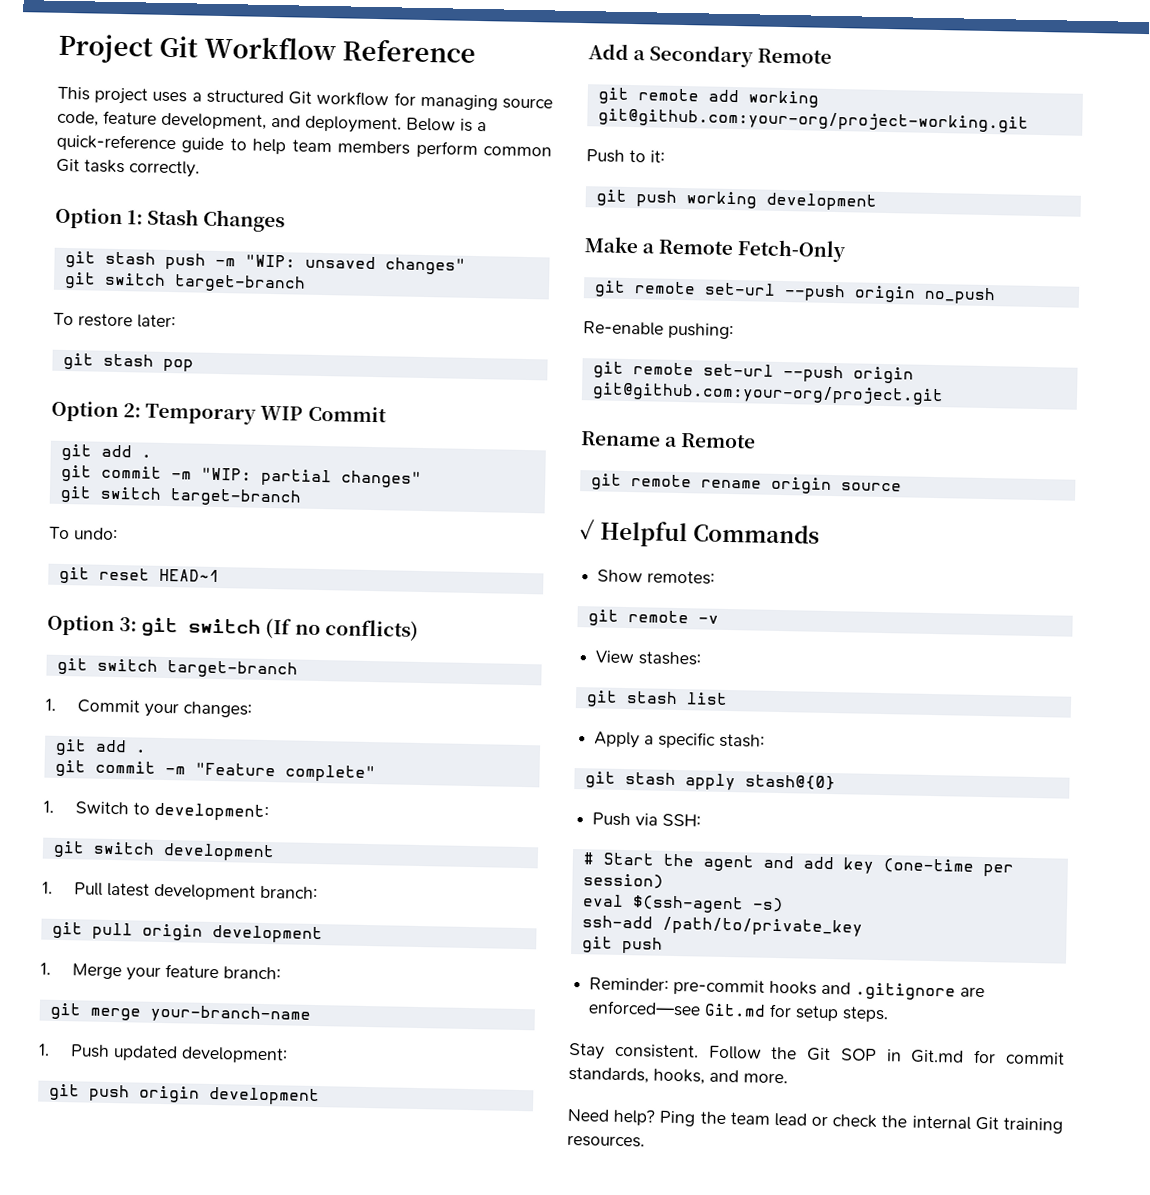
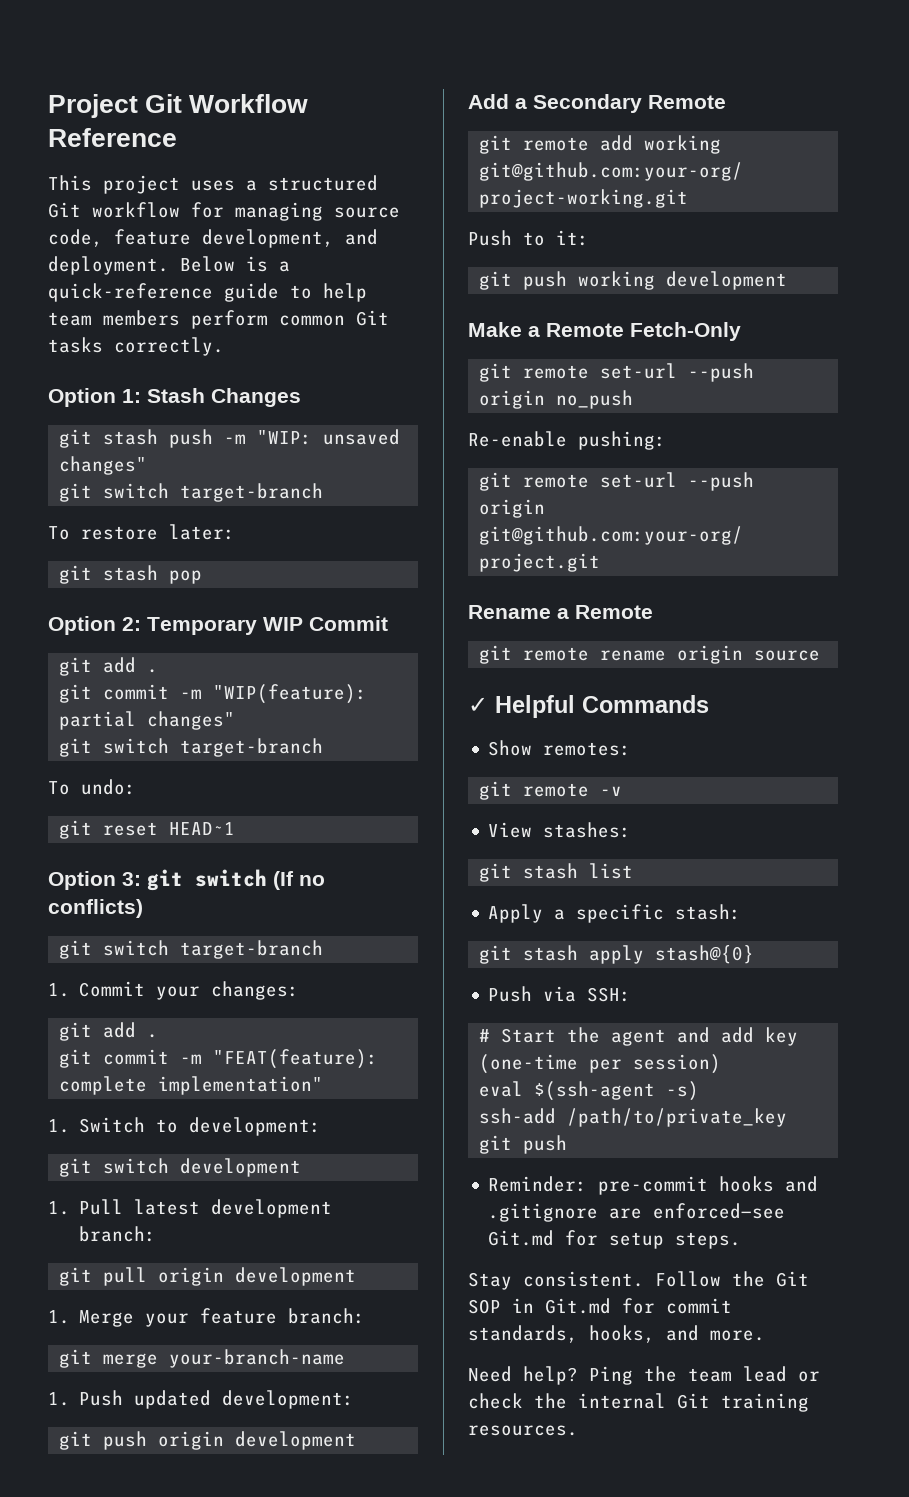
- git commit -m "WIP: partial changes"
+ git commit -m "WIP(feature): partial changes"
- git commit -m "Feature complete"
+ git commit -m "FEAT(feature): complete implementation"

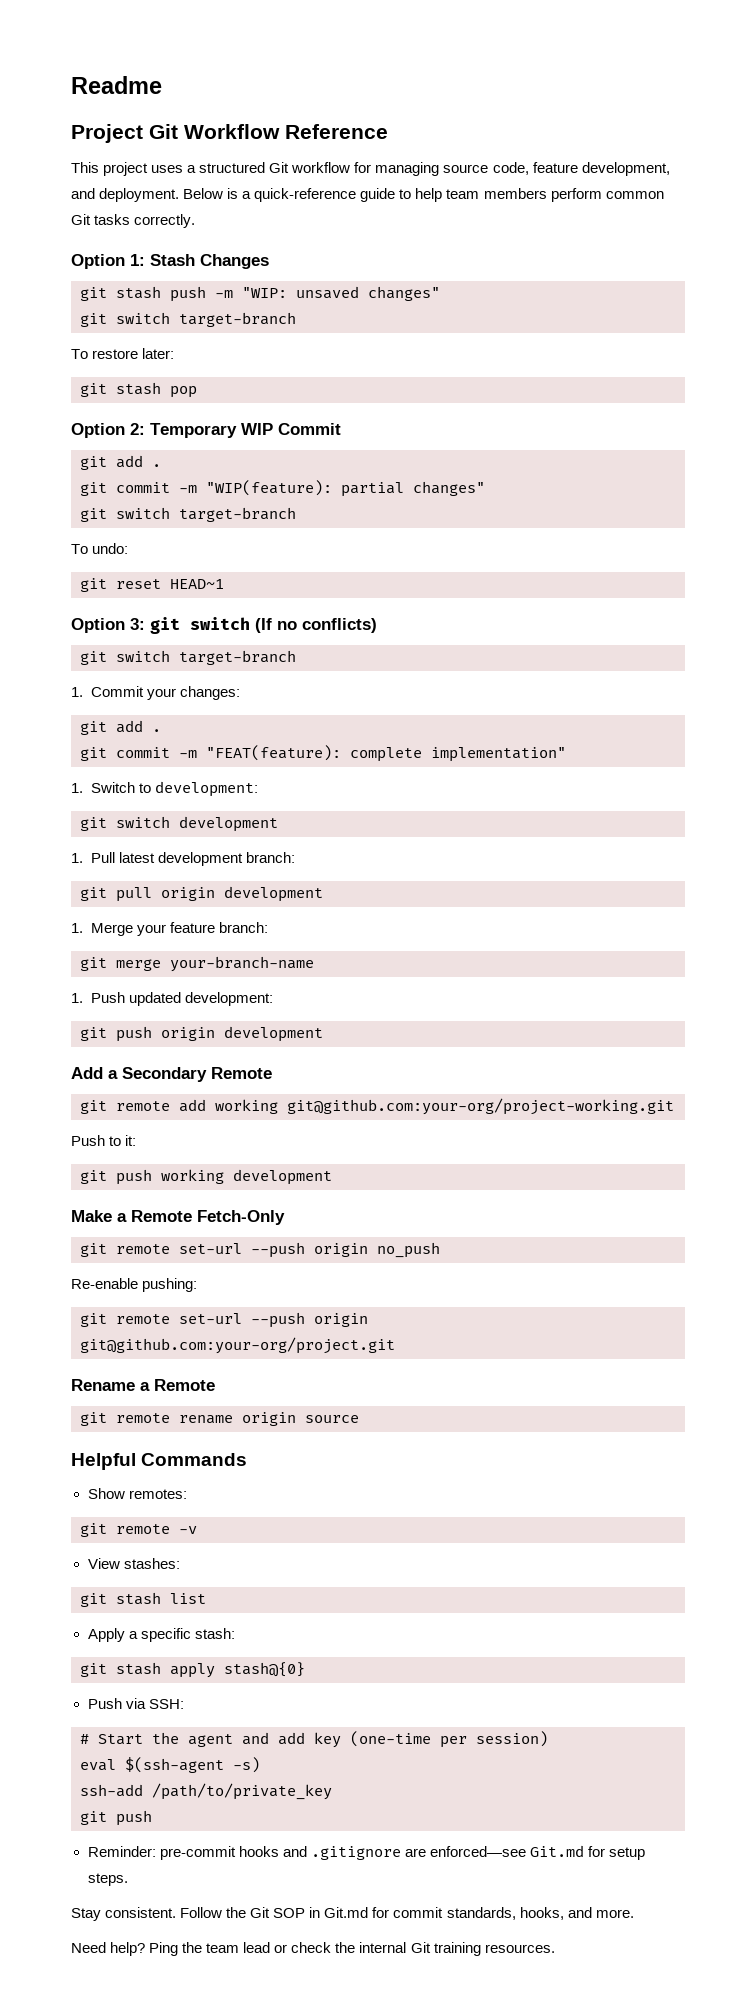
+ Readme
- ✓ Helpful Commands
+ Helpful Commands

